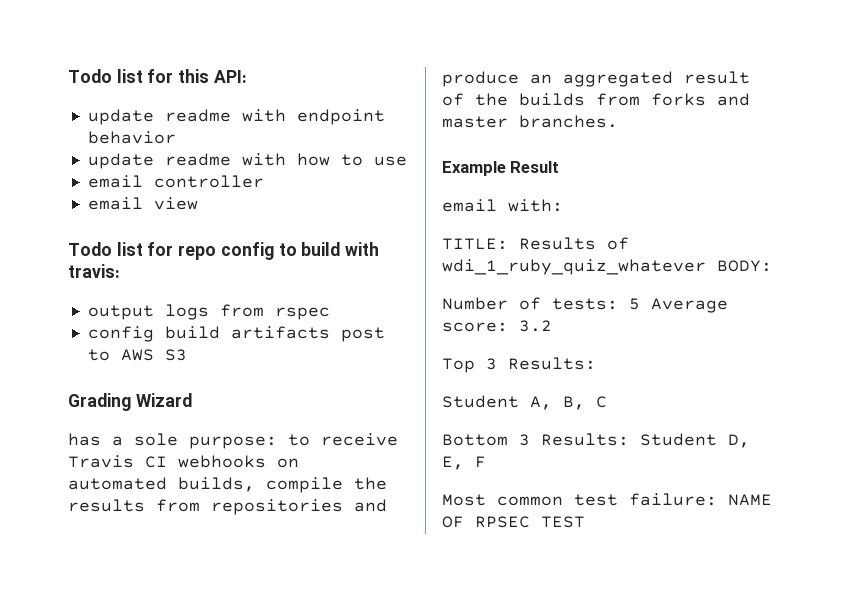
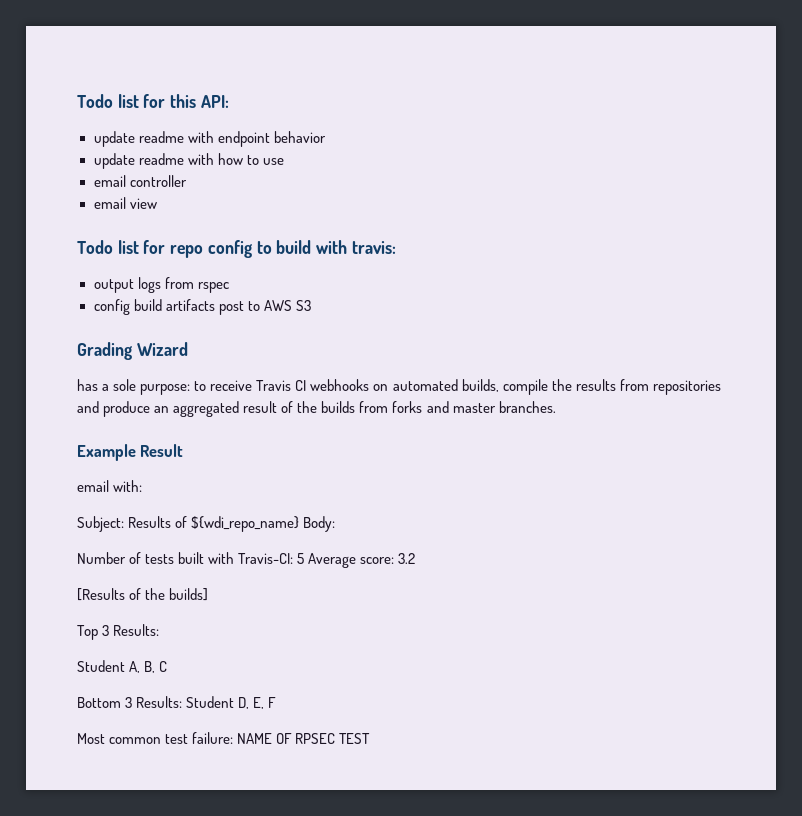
- TITLE: Results of wdi_1_ruby_quiz_whatever BODY:
+ Subject: Results of ${wdi_repo_name} Body:
- Number of tests: 5 Average score: 3.2
+ Number of tests built with Travis-CI: 5 Average score: 3.2
+ [Results of the builds]

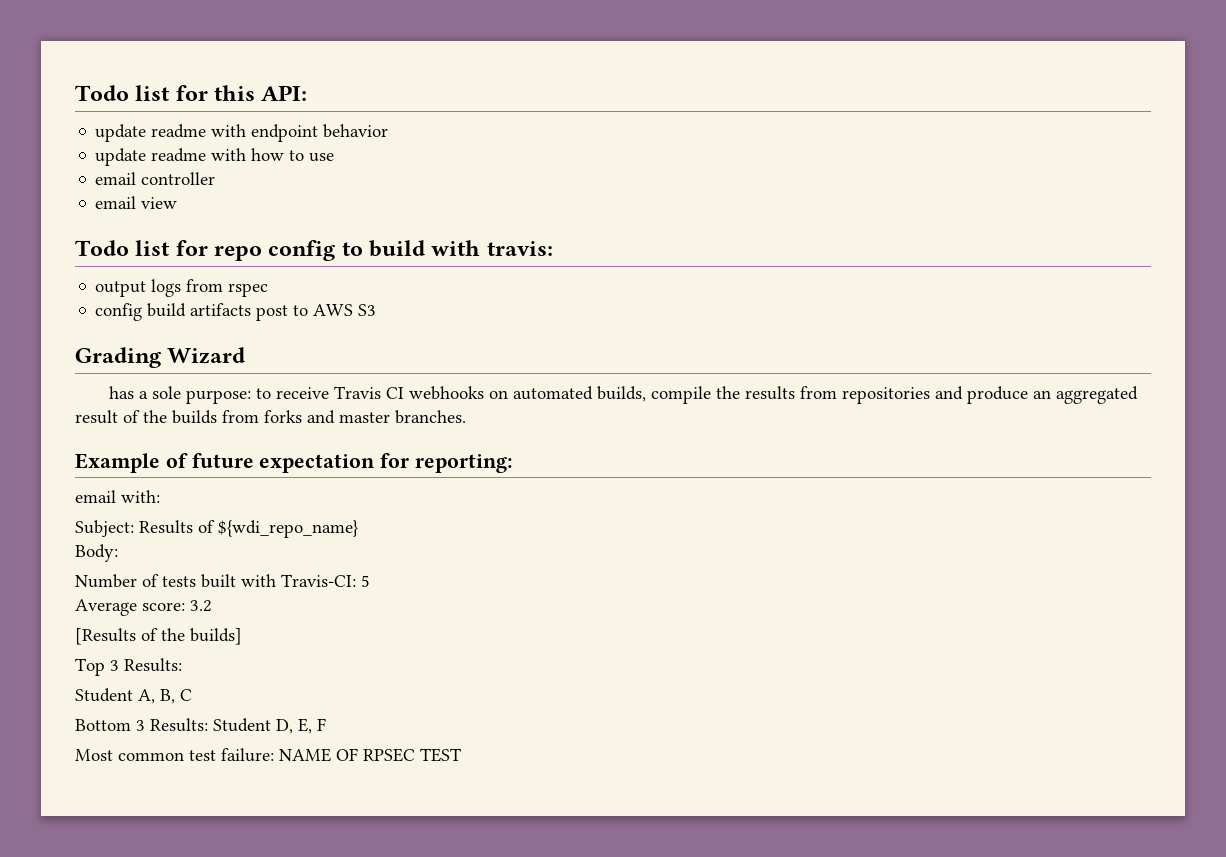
- Example Result
+ Example of future expectation for reporting:
- Subject: Results of ${wdi_repo_name} Body:
+ Subject: Results of ${wdi_repo_name}
+ Body:
- Number of tests built with Travis-CI: 5 Average score: 3.2
+ Number of tests built with Travis-CI: 5
+ Average score: 3.2

